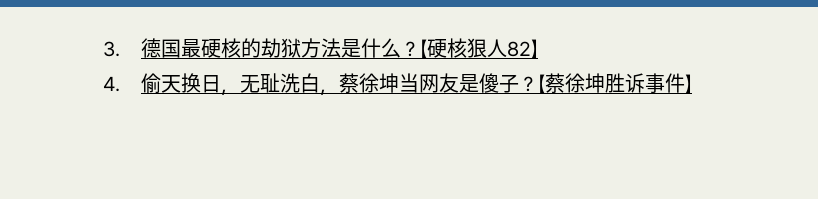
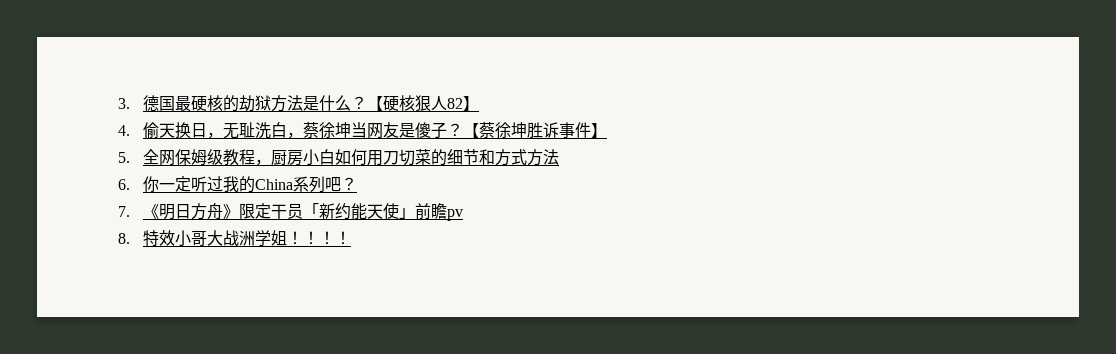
+ 5.全网保姆级教程，厨房小白如何用刀切菜的细节和方式方法
+ 6.你一定听过我的China系列吧？
+ 7.《明日方舟》限定干员「新约能天使」前瞻pv
+ 8.特效小哥大战洲学姐！！！！

